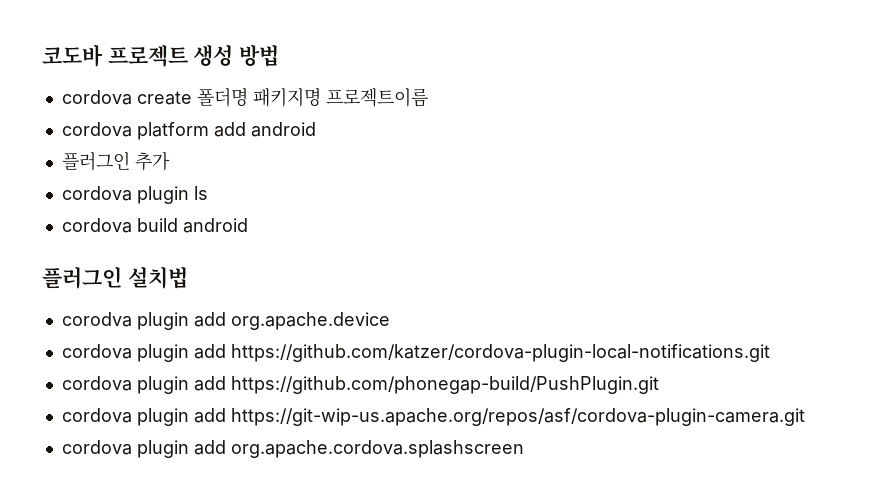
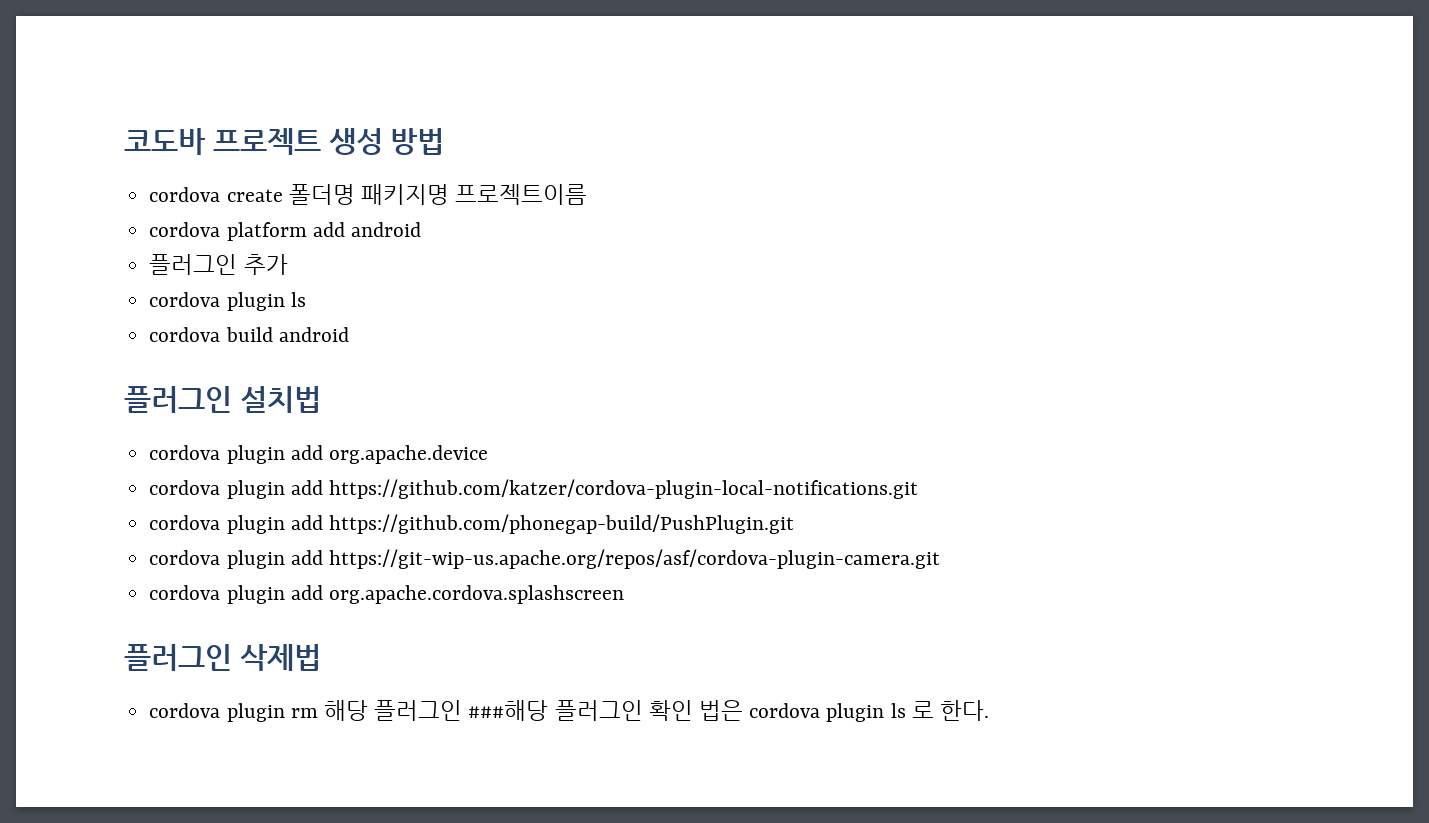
- corodva plugin add org.apache.device
+ cordova plugin add org.apache.device
+ 플러그인 삭제법
+ cordova plugin rm 해당 플러그인 ###해당 플러그인 확인 법은 cordova plugin ls 로 한다.

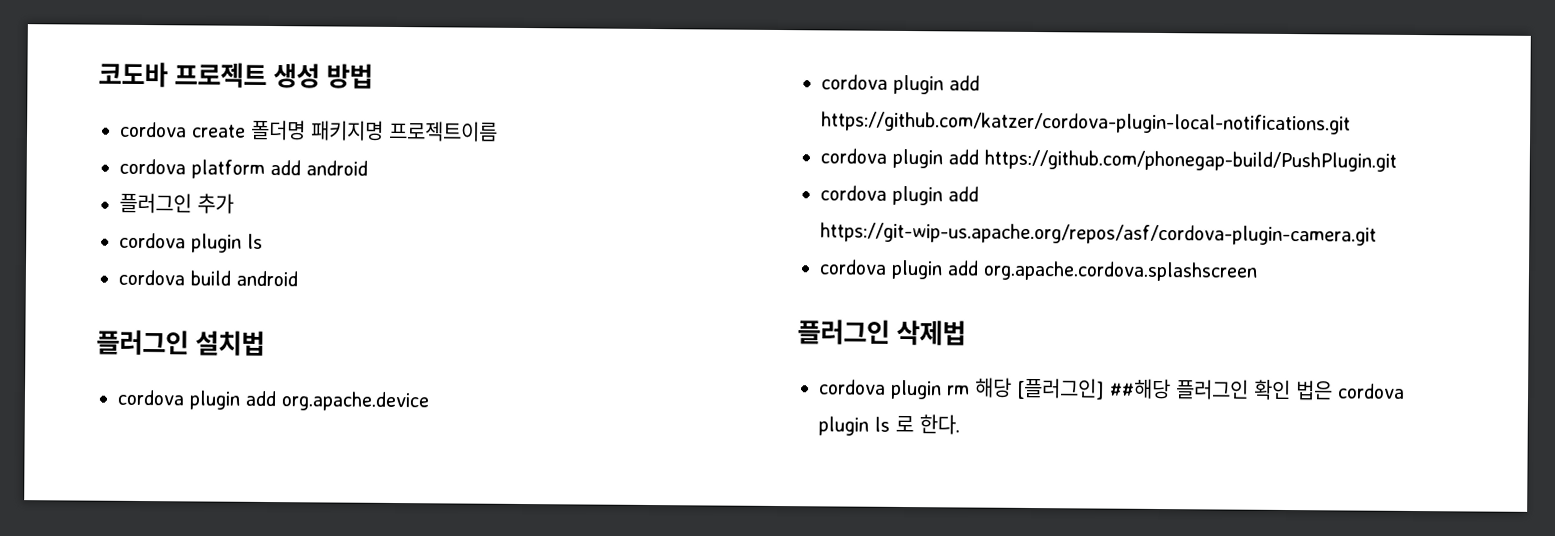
- cordova plugin rm 해당 플러그인 ###해당 플러그인 확인 법은 cordova plugin ls 로 한다.
+ cordova plugin rm 해당 [플러그인] ##해당 플러그인 확인 법은 cordova plugin ls 로 한다.

